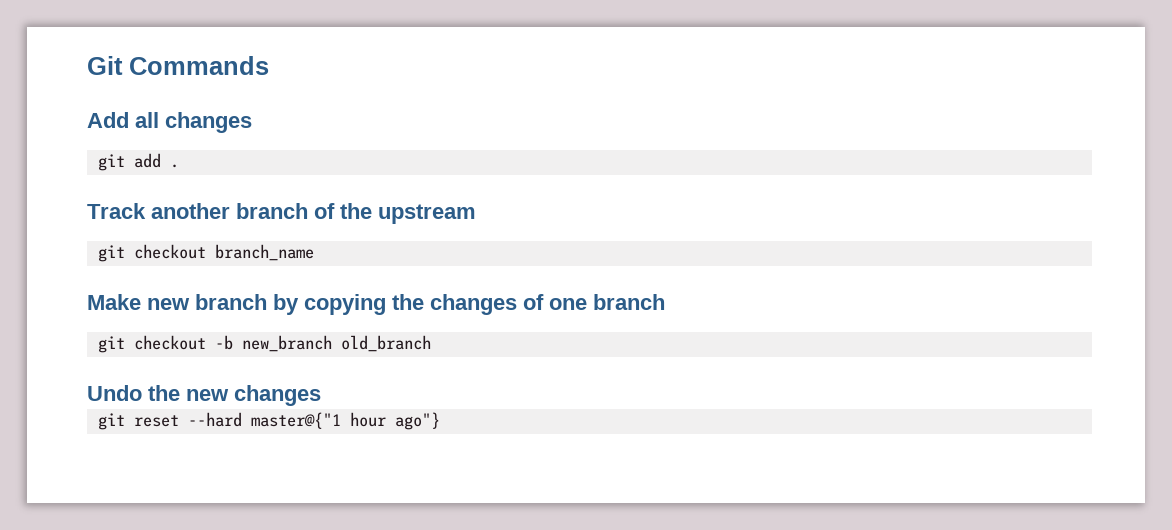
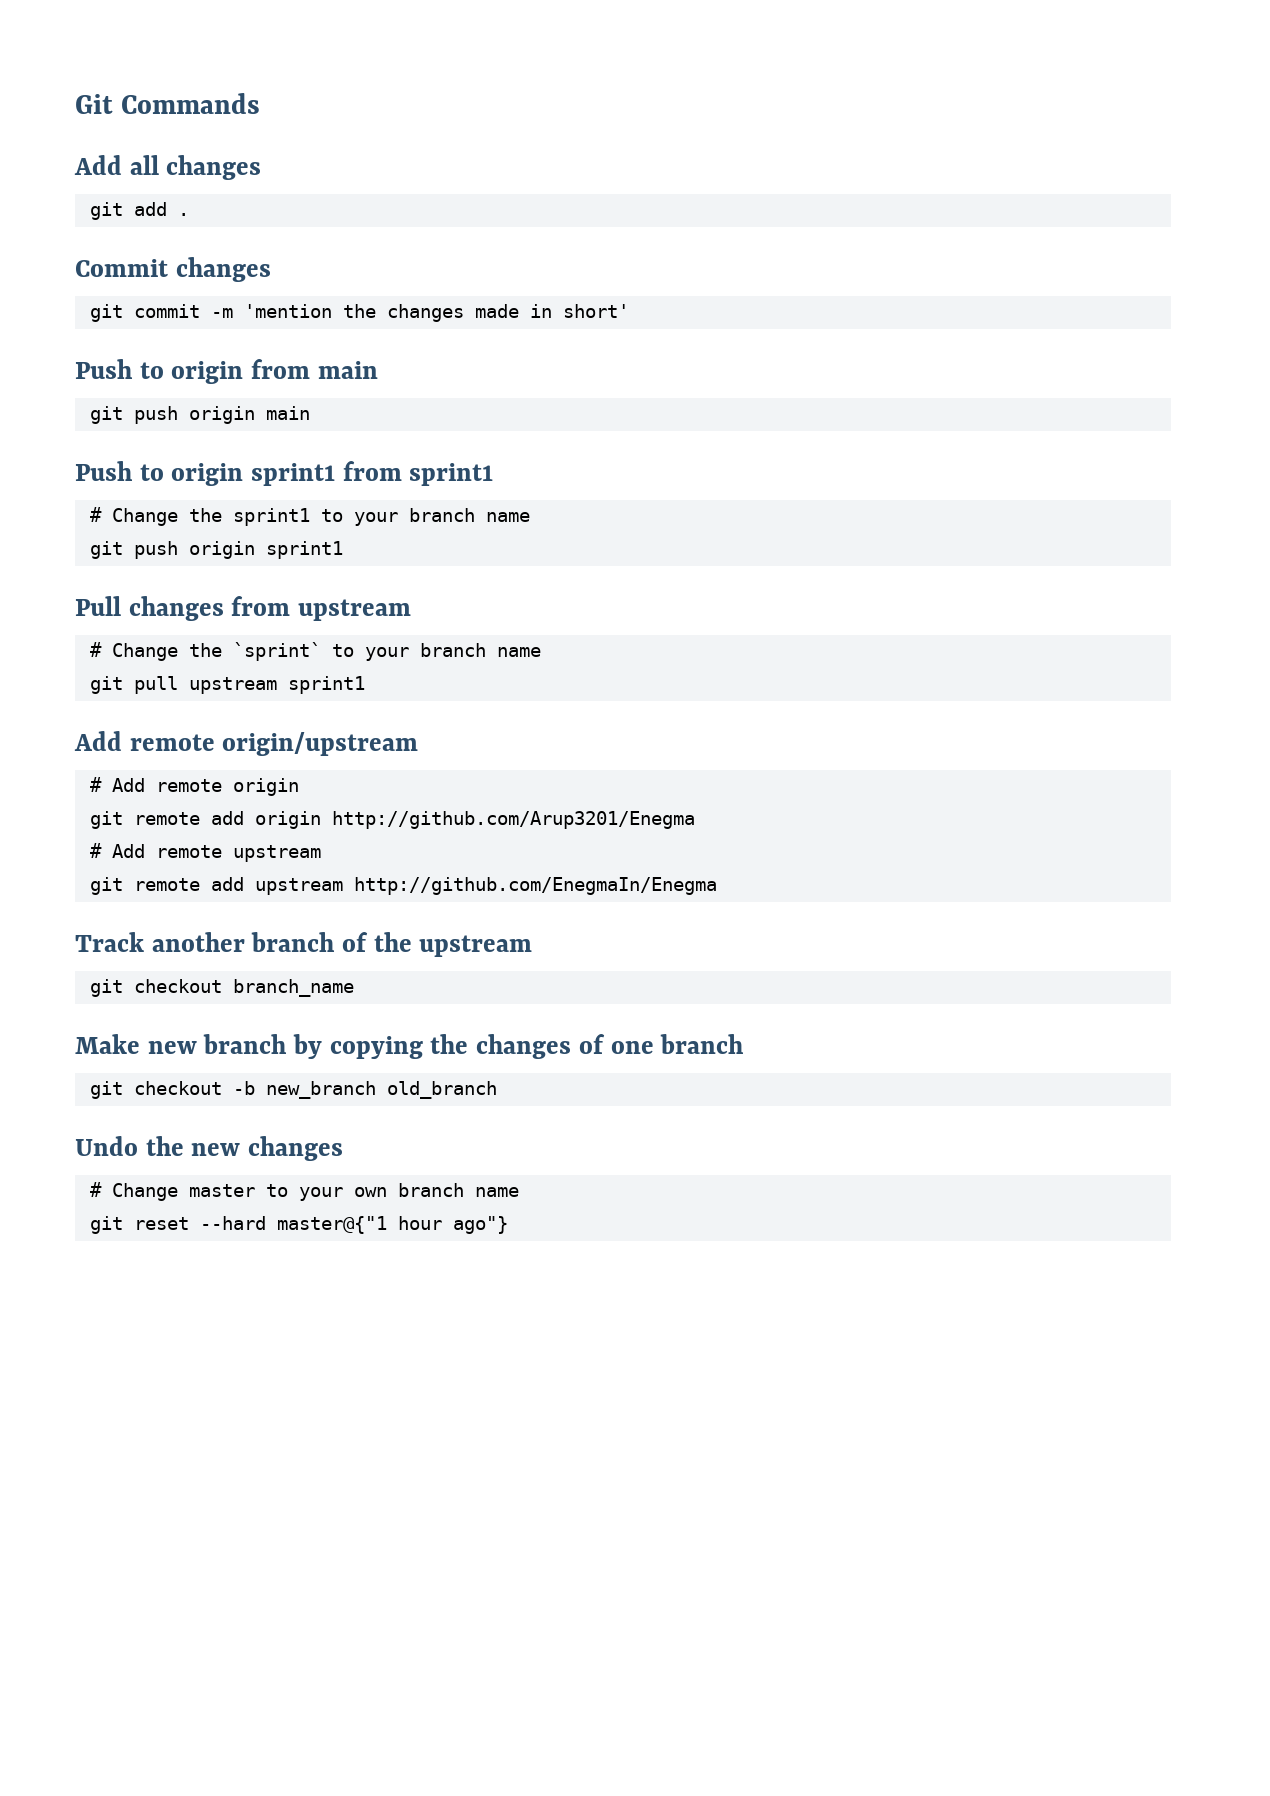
+ Commit changes
+ git commit -m 'mention the changes made in short'
+ Push to origin from main
+ git push origin main
+ Push to origin sprint1 from sprint1
+ # Change the sprint1 to your branch name
+ git push origin sprint1
+ Pull changes from upstream
+ # Change the `sprint` to your branch name
+ git pull upstream sprint1
+ Add remote origin/upstream
+ # Add remote origin
+ git remote add origin http://github.com/Arup3201/Enegma
+ # Add remote upstream
+ git remote add upstream http://github.com/EnegmaIn/Enegma
+ # Change master to your own branch name

